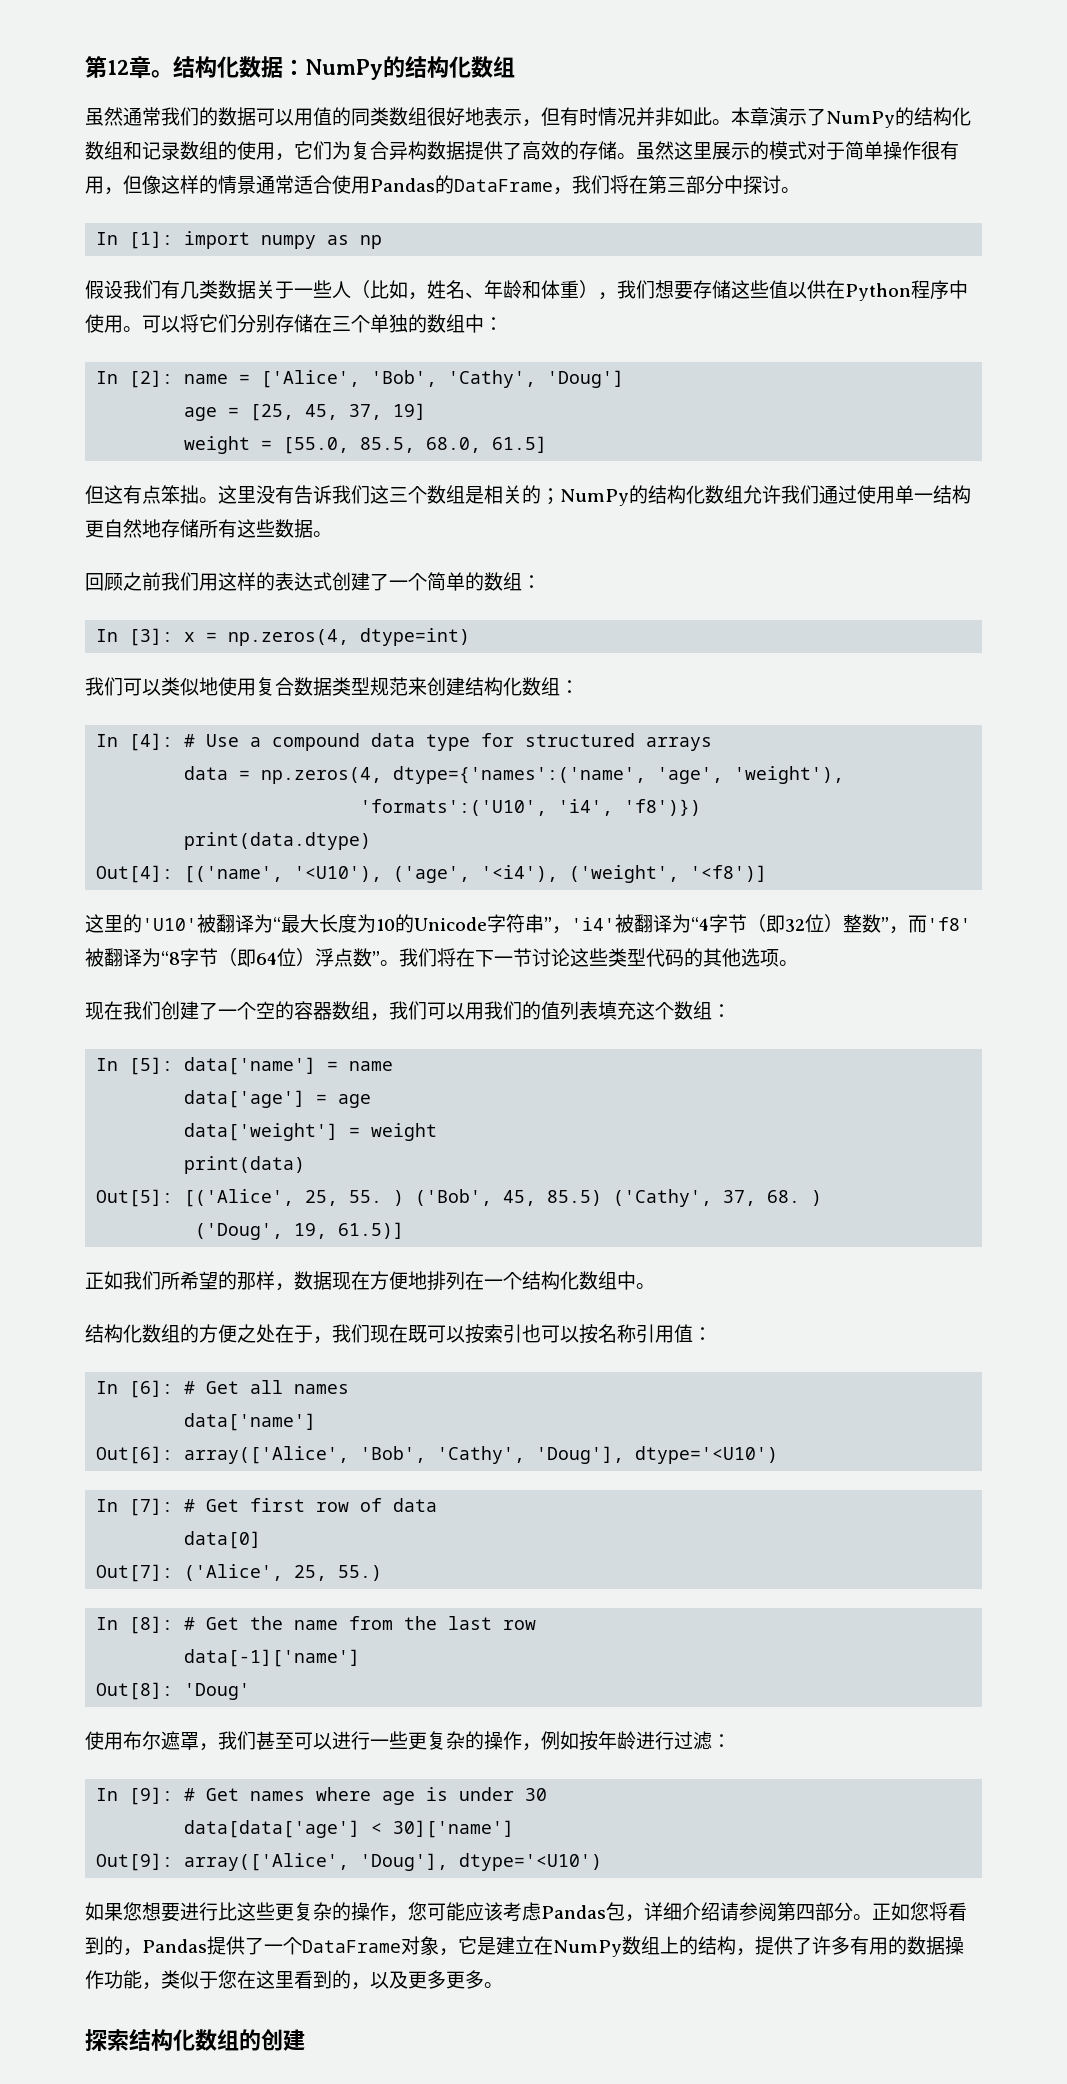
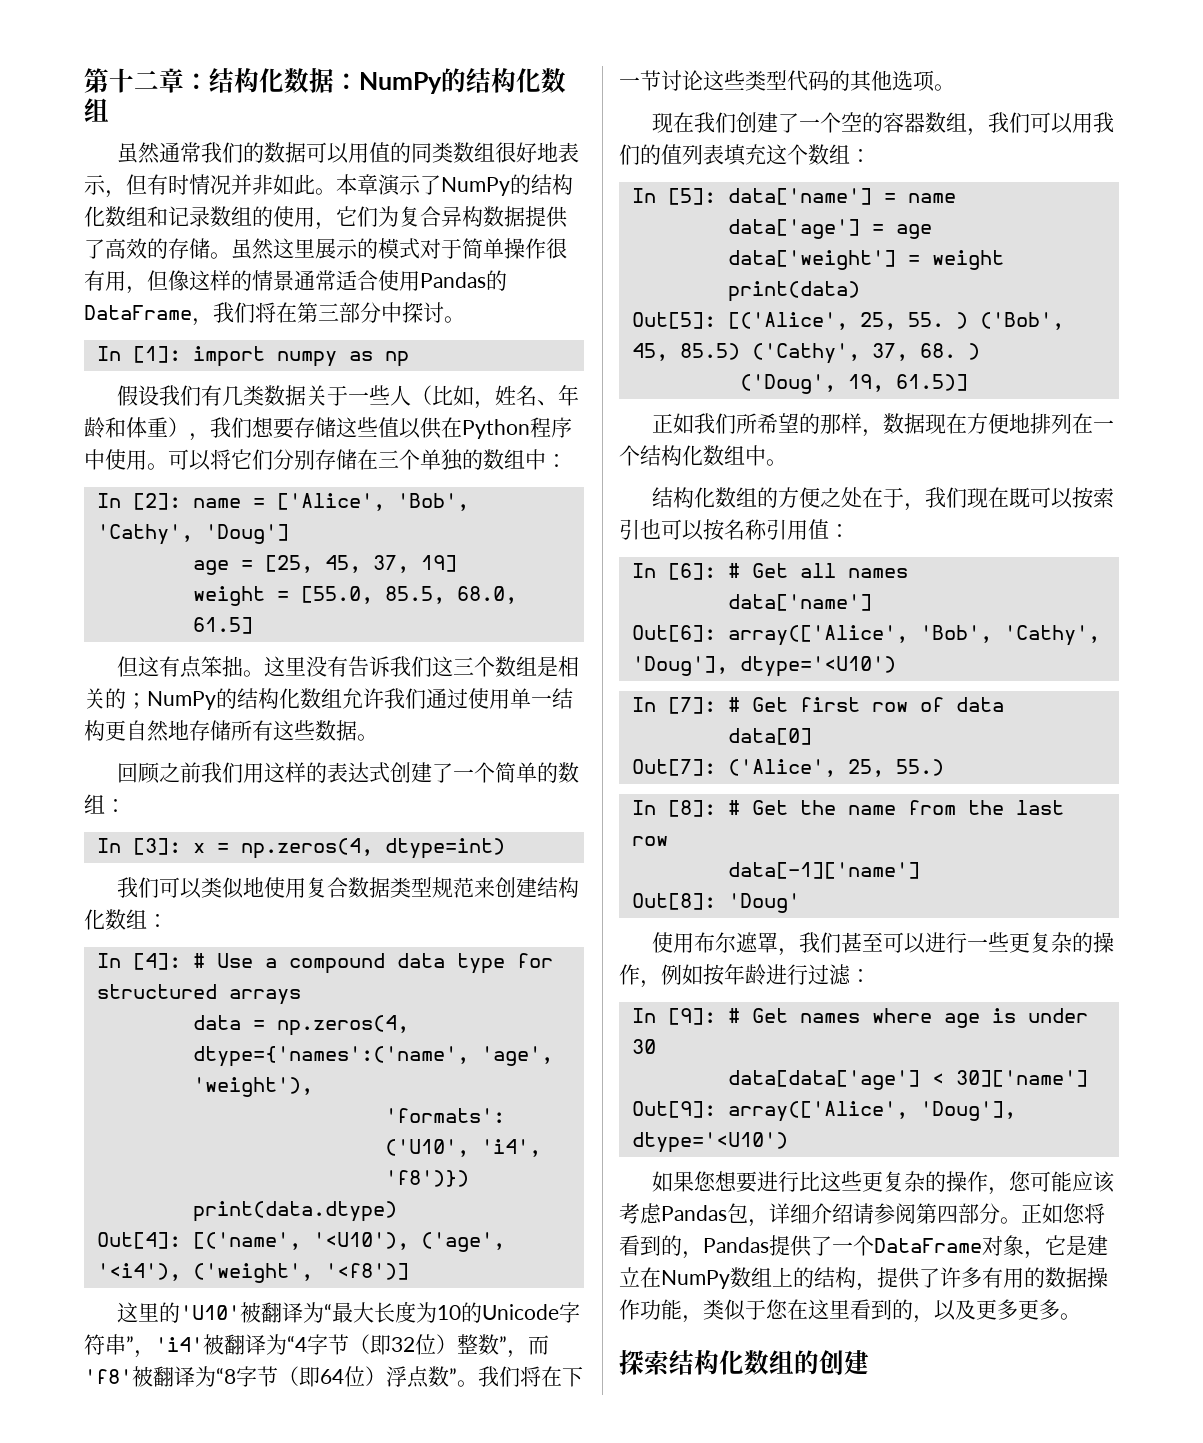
- 第12章。结构化数据：NumPy的结构化数组
+ 第十二章：结构化数据：NumPy的结构化数组

